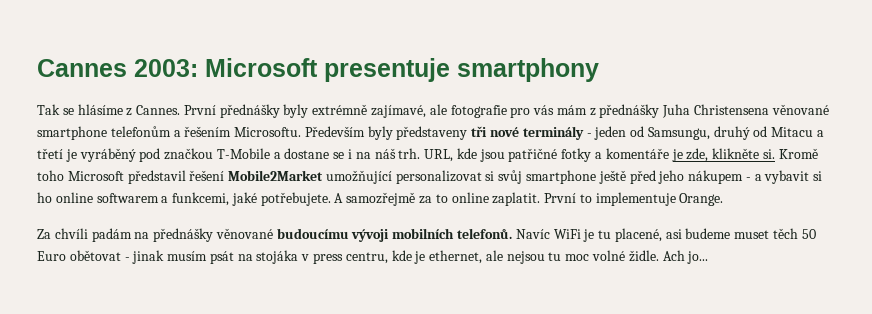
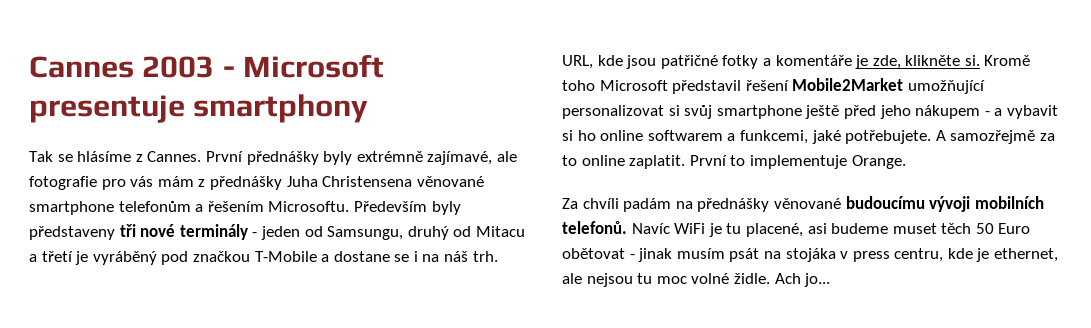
- Cannes 2003: Microsoft presentuje smartphony
+ Cannes 2003 - Microsoft presentuje smartphony

